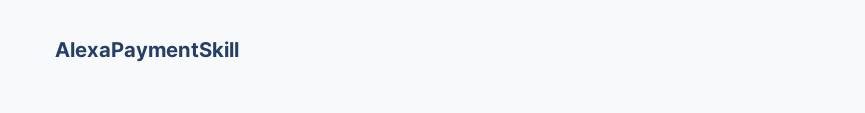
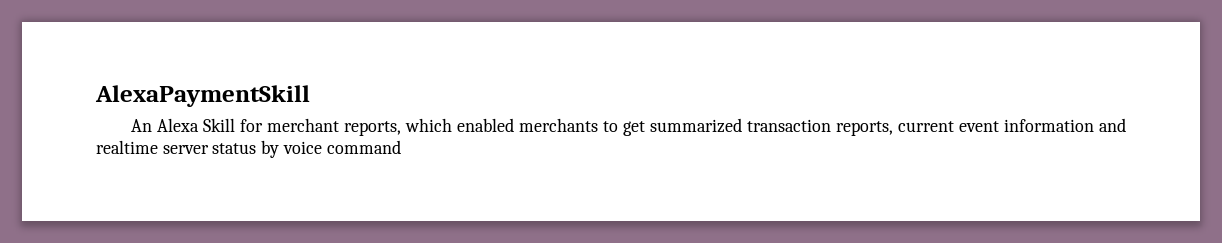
+ An Alexa Skill for merchant reports, which enabled merchants to get summarized transaction reports, current event information and realtime server status by voice command

